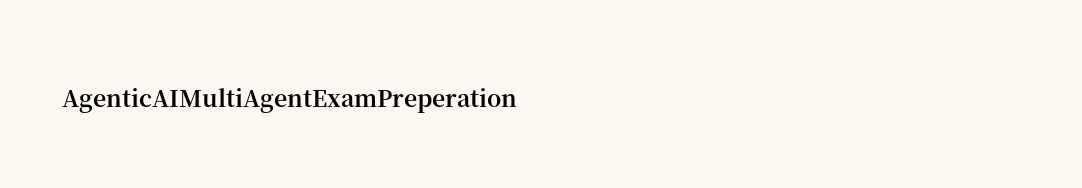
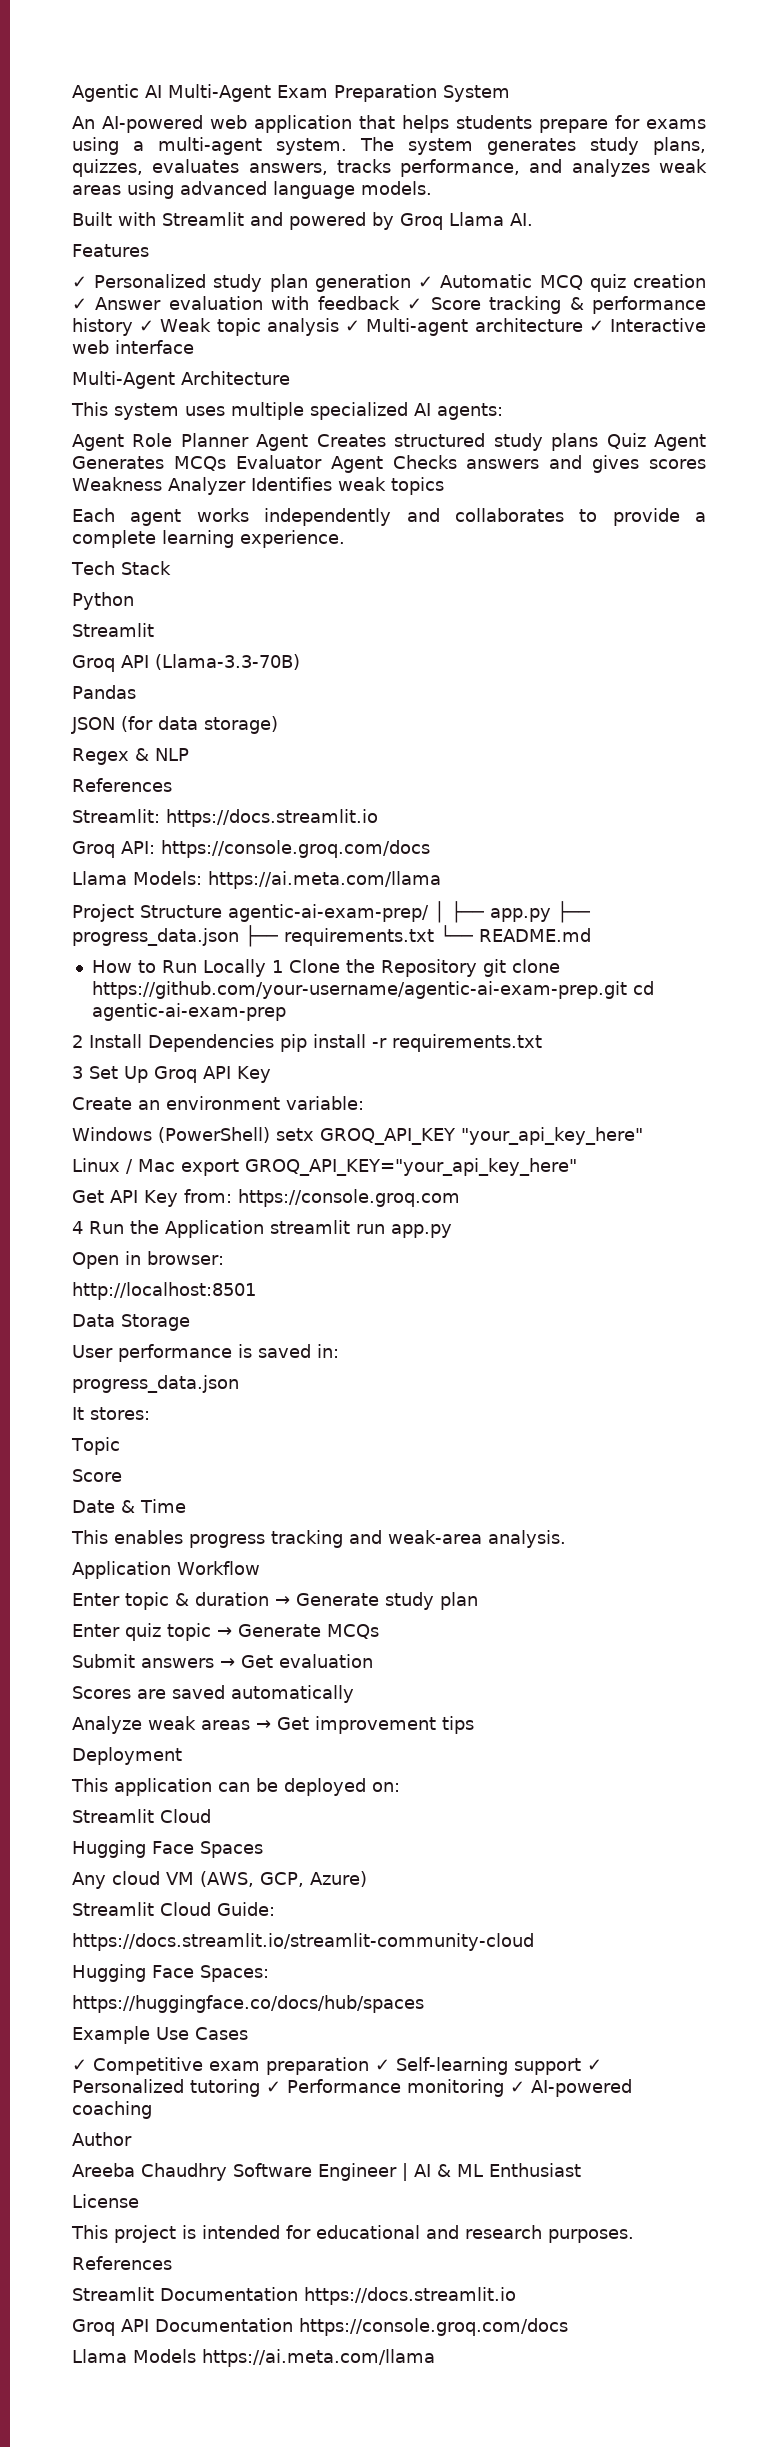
- AgenticAIMultiAgentExamPreperation
+ Agentic AI Multi-Agent Exam Preparation System
+ An AI-powered web application that helps students prepare for exams using a multi-agent system. The system generates study plans, quizzes, evaluates answers, tracks performance, and analyzes weak areas using advanced language models.
+ Built with Streamlit and powered by Groq Llama AI.
+ Features
+ ✓ Personalized study plan generation ✓ Automatic MCQ quiz creation ✓ Answer evaluation with feedback ✓ Score tracking & performance history ✓ Weak topic analysis ✓ Multi-agent architecture ✓ Interactive web interface
+ Multi-Agent Architecture
+ This system uses multiple specialized AI agents:
+ Agent Role Planner Agent Creates structured study plans Quiz Agent Generates MCQs Evaluator Agent Checks answers and gives scores Weakness Analyzer Identifies weak topics
+ Each agent works independently and collaborates to provide a complete learning experience.
+ Tech Stack
+ Python
+ Streamlit
+ Groq API (Llama-3.3-70B)
+ Pandas
+ JSON (for data storage)
+ Regex & NLP
+ References
+ Streamlit: https://docs.streamlit.io
+ Groq API: https://console.groq.com/docs
+ Llama Models: https://ai.meta.com/llama
+ Project Structure agentic-ai-exam-prep/ │ ├── app.py ├── progress_data.json ├── requirements.txt └── README.md
+ How to Run Locally 1 Clone the Repository git clone https://github.com/your-username/agentic-ai-exam-prep.git cd agentic-ai-exam-prep
+ 2 Install Dependencies pip install -r requirements.txt
+ 3 Set Up Groq API Key
+ Create an environment variable:
+ Windows (PowerShell) setx GROQ_API_KEY "your_api_key_here"
+ Linux / Mac export GROQ_API_KEY="your_api_key_here"
+ Get API Key from: https://console.groq.com
+ 4 Run the Application streamlit run app.py
+ Open in browser:
+ http://localhost:8501
+ Data Storage
+ User performance is saved in:
+ progress_data.json
+ It stores:
+ Topic
+ Score
+ Date & Time
+ This enables progress tracking and weak-area analysis.
+ Application Workflow
+ Enter topic & duration → Generate study plan
+ Enter quiz topic → Generate MCQs
+ Submit answers → Get evaluation
+ Scores are saved automatically
+ Analyze weak areas → Get improvement tips
+ Deployment
+ This application can be deployed on:
+ Streamlit Cloud
+ Hugging Face Spaces
+ Any cloud VM (AWS, GCP, Azure)
+ Streamlit Cloud Guide:
+ https://docs.streamlit.io/streamlit-community-cloud
+ Hugging Face Spaces:
+ https://huggingface.co/docs/hub/spaces
+ Example Use Cases
+ ✓ Competitive exam preparation ✓ Self-learning support ✓ Personalized tutoring ✓ Performance monitoring ✓ AI-powered coaching
+ Author
+ Areeba Chaudhry Software Engineer | AI & ML Enthusiast
+ License
+ This project is intended for educational and research purposes.
+ References
+ Streamlit Documentation https://docs.streamlit.io
+ Groq API Documentation https://console.groq.com/docs
+ Llama Models https://ai.meta.com/llama

